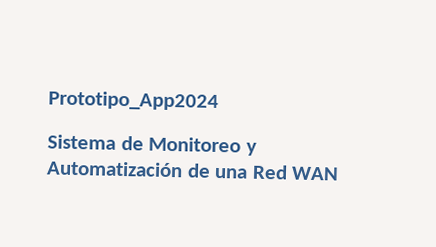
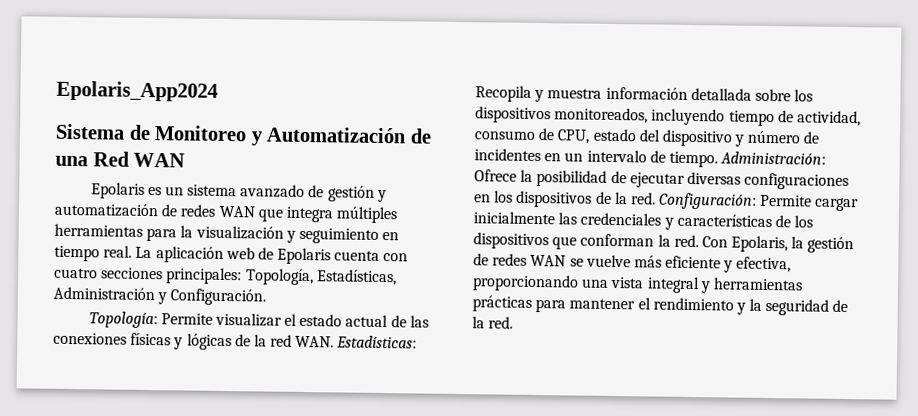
- Prototipo_App2024
+ Epolaris_App2024
+ Epolaris es un sistema avanzado de gestión y automatización de redes WAN que integra múltiples herramientas para la visualización y seguimiento en tiempo real. La aplicación web de Epolaris cuenta con cuatro secciones principales: Topología, Estadísticas, Administración y Configuración.
+ Topología: Permite visualizar el estado actual de las conexiones físicas y lógicas de la red WAN. Estadísticas: Recopila y muestra información detallada sobre los dispositivos monitoreados, incluyendo tiempo de actividad, consumo de CPU, estado del dispositivo y número de incidentes en un intervalo de tiempo. Administración: Ofrece la posibilidad de ejecutar diversas configuraciones en los dispositivos de la red. Configuración: Permite cargar inicialmente las credenciales y características de los dispositivos que conforman la red. Con Epolaris, la gestión de redes WAN se vuelve más eficiente y efectiva, proporcionando una vista integral y herramientas prácticas para mantener el rendimiento y la seguridad de la red.

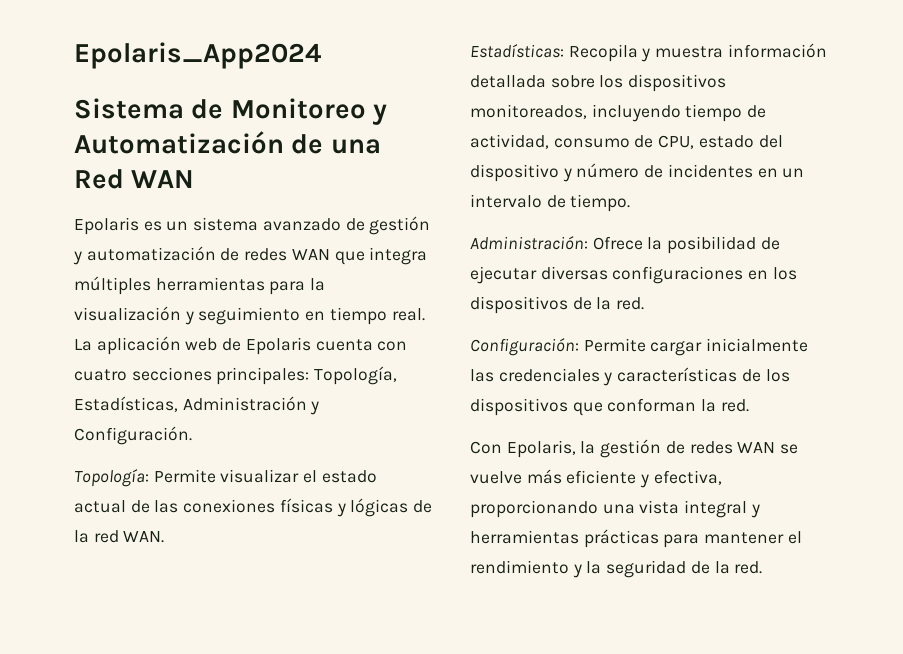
- Permite visualizar el estado actual de las conexiones físicas y lógicas de la red WAN. Estadísticas:
+ Permite visualizar el estado actual de las conexiones físicas y lógicas de la red WAN.
+ Estadísticas:
- Recopila y muestra información detallada sobre los dispositivos monitoreados, incluyendo tiempo de actividad, consumo de CPU, estado del dispositivo y número de incidentes en un intervalo de tiempo. Administración:
+ Recopila y muestra información detallada sobre los dispositivos monitoreados, incluyendo tiempo de actividad, consumo de CPU, estado del dispositivo y número de incidentes en un intervalo de tiempo.
+ Administración:
- Ofrece la posibilidad de ejecutar diversas configuraciones en los dispositivos de la red. Configuración:
+ Ofrece la posibilidad de ejecutar diversas configuraciones en los dispositivos de la red.
+ Configuración:
- Permite cargar inicialmente las credenciales y características de los dispositivos que conforman la red. Con Epolaris, la gestión de redes WAN se vuelve más eficiente y efectiva, proporcionando una vista integral y herramientas prácticas para mantener el rendimiento y la seguridad de la red.
+ Permite cargar inicialmente las credenciales y características de los dispositivos que conforman la red.
+ Con Epolaris, la gestión de redes WAN se vuelve más eficiente y efectiva, proporcionando una vista integral y herramientas prácticas para mantener el rendimiento y la seguridad de la red.

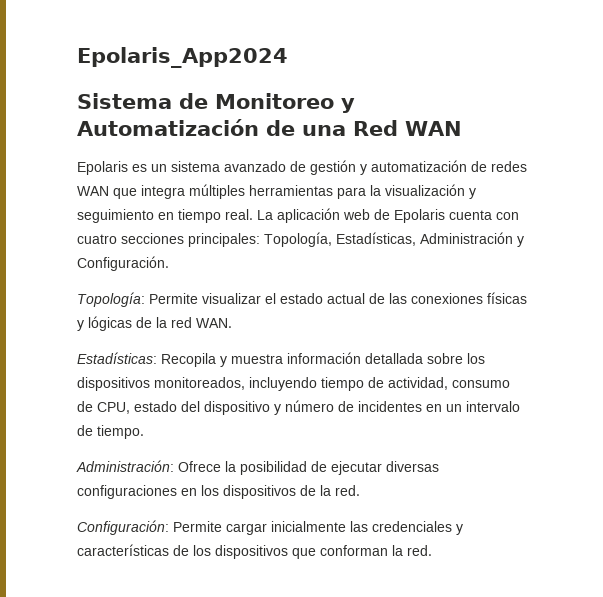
- Con Epolaris, la gestión de redes WAN se vuelve más eficiente y efectiva, proporcionando una vista integral y herramientas prácticas para mantener el rendimiento y la seguridad de la red.

